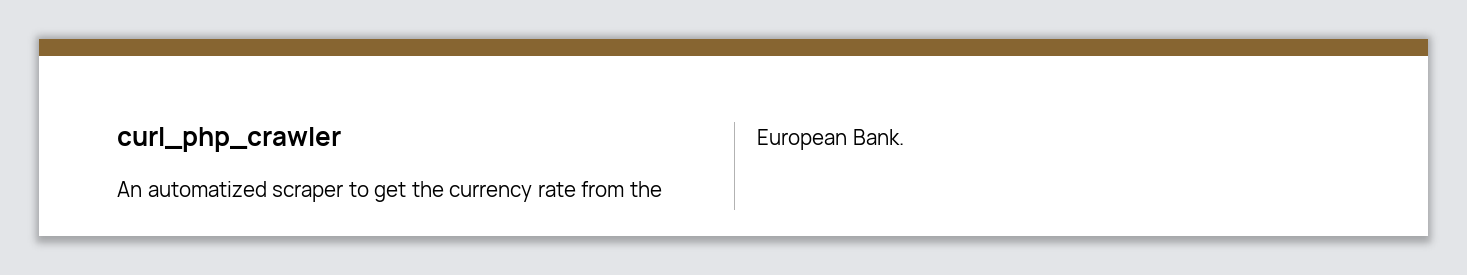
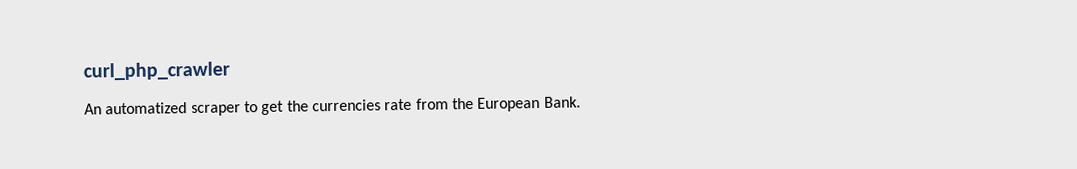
- An automatized scraper to get the currency rate from the European Bank.
+ An automatized scraper to get the currencies rate from the European Bank.

